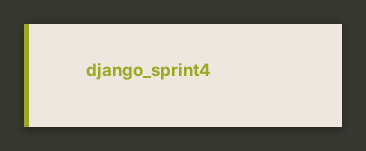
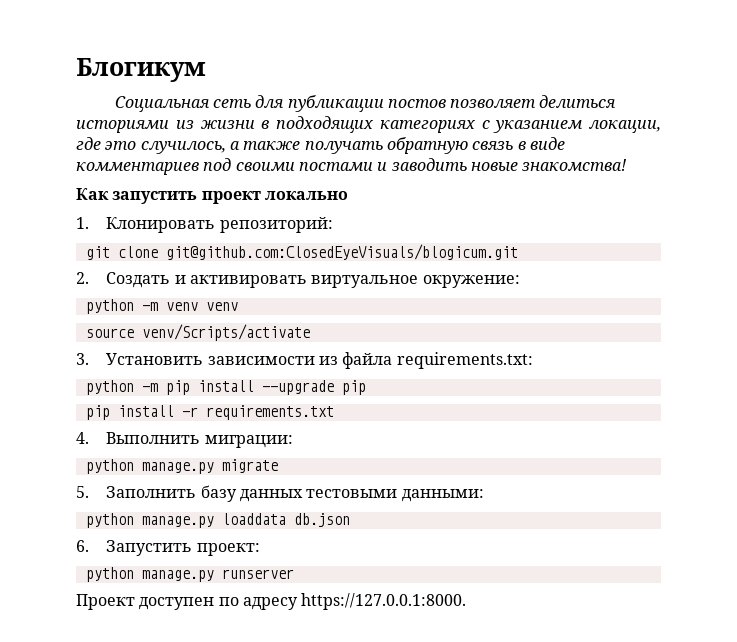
- django_sprint4
+ Блогикум
+ Социальная сеть для публикации постов позволяет делиться историями из жизни в подходящих категориях c указанием локации, где это случилось, а также получать обратную связь в виде комментариев под своими постами и заводить новые знакомства!
+ Как запустить проект локально
+ 1. Клонировать репозиторий:
+ git clone git@github.com:ClosedEyeVisuals/blogicum.git
+ 2. Cоздать и активировать виртуальное окружение:
+ python -m venv venv
+ source venv/Scripts/activate
+ 3. Установить зависимости из файла requirements.txt:
+ python -m pip install --upgrade pip
+ pip install -r requirements.txt
+ 4. Выполнить миграции:
+ python manage.py migrate
+ 5. Заполнить базу данных тестовыми данными:
+ python manage.py loaddata db.json
+ 6. Запустить проект:
+ python manage.py runserver
+ Проект доступен по адресу https://127.0.0.1:8000.

